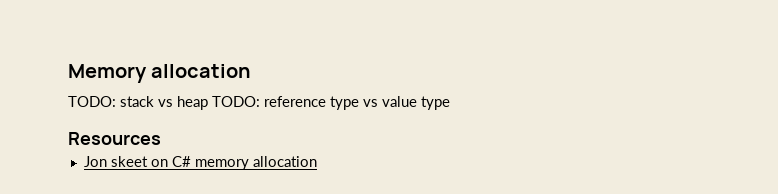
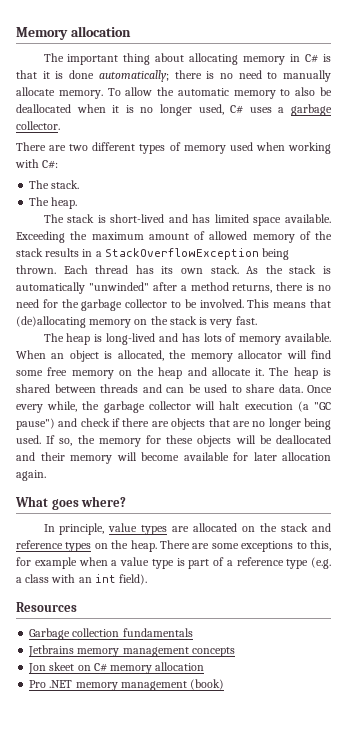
- TODO: stack vs heap TODO: reference type vs value type
+ The important thing about allocating memory in C# is that it is done automatically; there is no need to manually allocate memory. To allow the automatic memory to also be deallocated when it is no longer used, C# uses a garbage collector.
+ There are two different types of memory used when working with C#:
+ The stack.
+ The heap.
+ The stack is short-lived and has limited space available. Exceeding the maximum amount of allowed memory of the stack results in a StackOverflowException being thrown. Each thread has its own stack. As the stack is automatically "unwinded" after a method returns, there is no need for the garbage collector to be involved. This means that (de)allocating memory on the stack is very fast.
+ The heap is long-lived and has lots of memory available. When an object is allocated, the memory allocator will find some free memory on the heap and allocate it. The heap is shared between threads and can be used to share data. Once every while, the garbage collector will halt execution (a "GC pause") and check if there are objects that are no longer being used. If so, the memory for these objects will be deallocated and their memory will become available for later allocation again.
+ What goes where?
+ In principle, value types are allocated on the stack and reference types on the heap. There are some exceptions to this, for example when a value type is part of a reference type (e.g. a class with an int field).
  Resources
+ Garbage collection fundamentals
+ Jetbrains memory management concepts
+ Pro .NET memory management (book)

